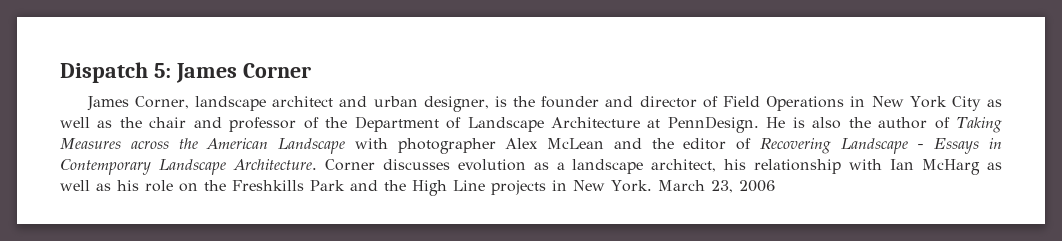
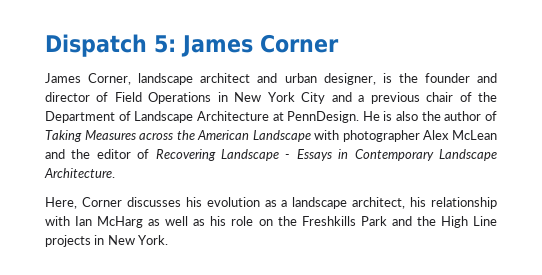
- James Corner, landscape architect and urban designer, is the founder and director of Field Operations in New York City as well as the chair and professor of the Department of Landscape Architecture at PennDesign.
+ James Corner, landscape architect and urban designer, is the founder and director of Field Operations in New York City and a previous chair of the Department of Landscape Architecture at PennDesign.
- He is also the author of Taking Measures across the American Landscape with photographer Alex McLean and the editor of Recovering Landscape - Essays in Contemporary Landscape Architecture. Corner discusses evolution as a landscape architect, his relationship with Ian McHarg as well as his role on the Freshkills Park and the High Line projects in New York. March 23, 2006
+ He is also the author of Taking Measures across the American Landscape with photographer Alex McLean and the editor of Recovering Landscape - Essays in Contemporary Landscape Architecture.
+ Here, Corner discusses his evolution as a landscape architect, his relationship with Ian McHarg as well as his role on the Freshkills Park and the High Line projects in New York.

